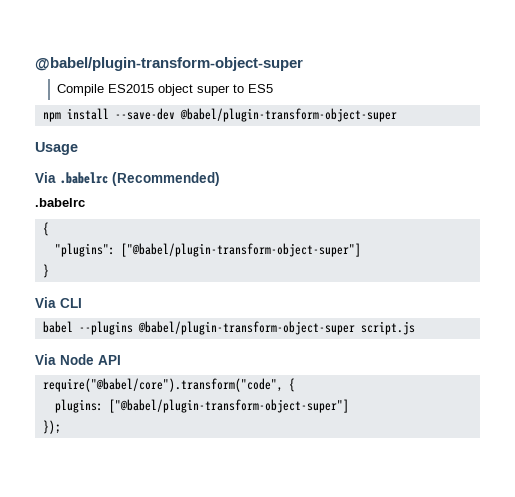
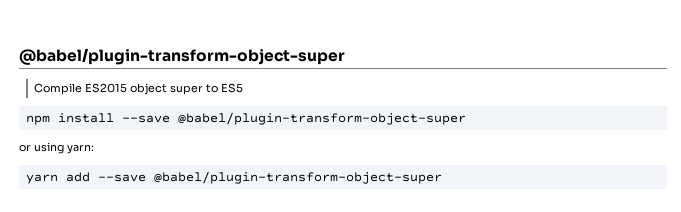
- npm install --save-dev @babel/plugin-transform-object-super
- Usage
- Via .babelrc (Recommended)
- .babelrc
- {
- "plugins": ["@babel/plugin-transform-object-super"]
- }
- Via CLI
- babel --plugins @babel/plugin-transform-object-super script.js
- Via Node API
- require("@babel/core").transform("code", {
- plugins: ["@babel/plugin-transform-object-super"]
- });
+ npm install --save @babel/plugin-transform-object-super
+ or using yarn:
+ yarn add --save @babel/plugin-transform-object-super

